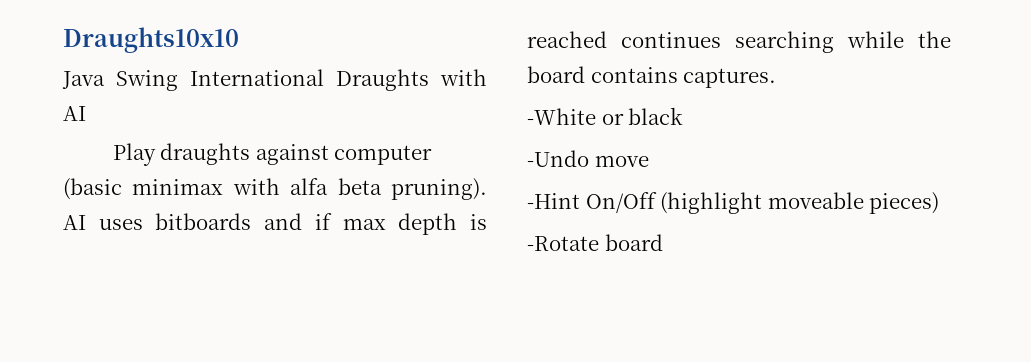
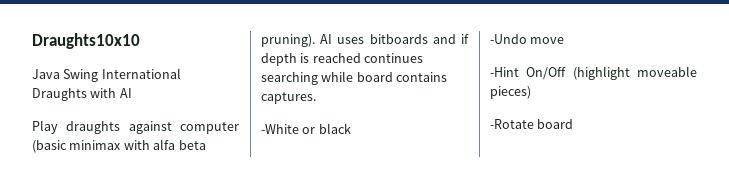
- AI uses bitboards and if max depth is reached continues searching while the board contains captures.
+ AI uses bitboards and if depth is reached continues searching while board contains captures.

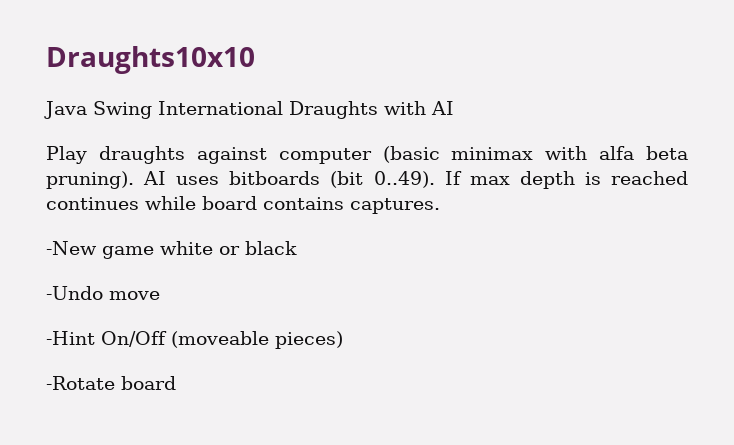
- AI uses bitboards and if depth is reached continues searching while board contains captures.
+ AI uses bitboards (bit 0..49). If max depth is reached continues while board contains captures.
- -White or black
+ -New game white or black
- -Hint On/Off (highlight moveable pieces)
+ -Hint On/Off (moveable pieces)

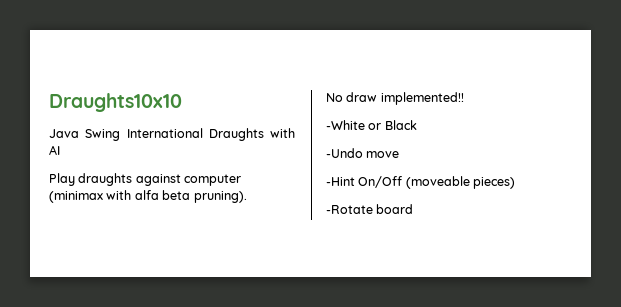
- Play draughts against computer (basic minimax with alfa beta pruning). AI uses bitboards (bit 0..49). If max depth is reached continues while board contains captures.
- -New game white or black
+ Play draughts against computer (minimax with alfa beta pruning).
+ No draw implemented!!
+ -White or Black

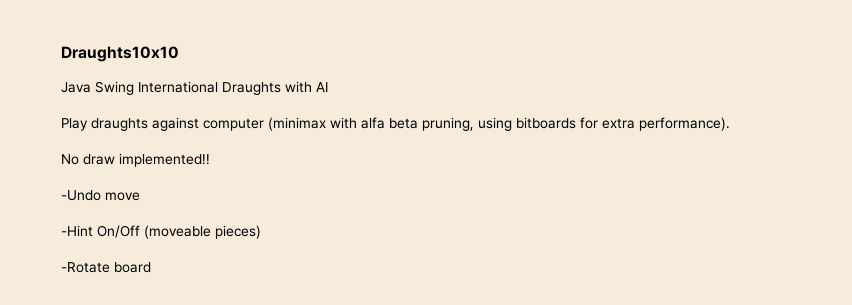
- Play draughts against computer (minimax with alfa beta pruning).
+ Play draughts against computer (minimax with alfa beta pruning, using bitboards for extra performance).
- -White or Black

